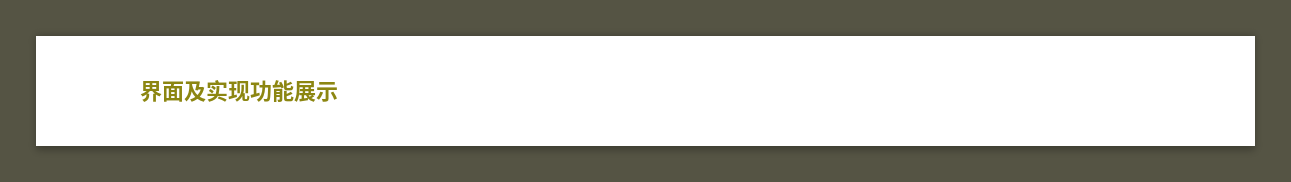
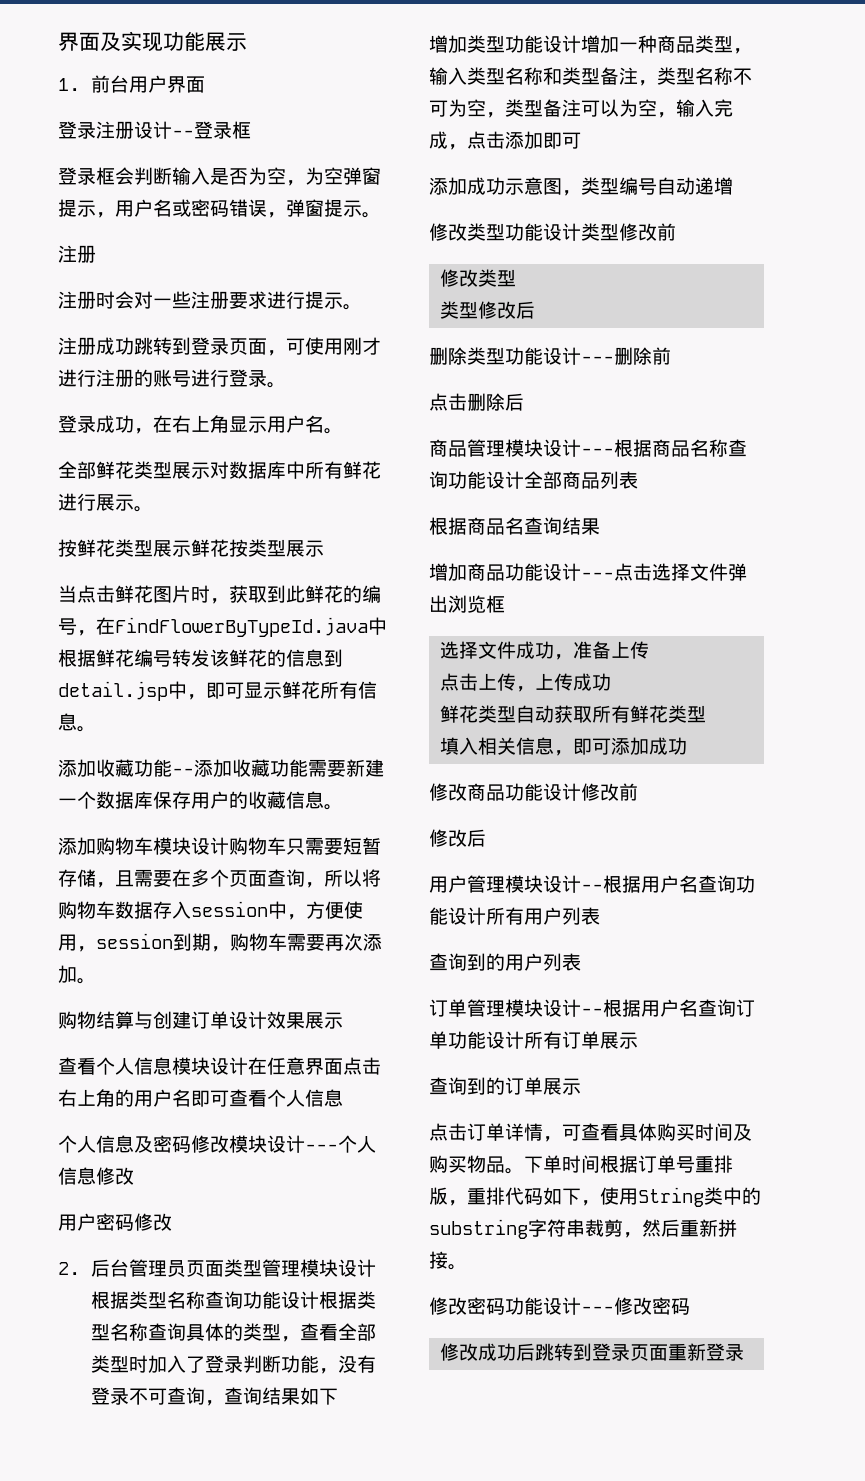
+ 1.前台用户界面
+ 登录注册设计--登录框
+ 登录框会判断输入是否为空，为空弹窗提示，用户名或密码错误，弹窗提示。
+ 注册
+ 注册时会对一些注册要求进行提示。
+ 注册成功跳转到登录页面，可使用刚才进行注册的账号进行登录。
+ 登录成功，在右上角显示用户名。
+ 全部鲜花类型展示对数据库中所有鲜花进行展示。
+ 按鲜花类型展示鲜花按类型展示
+ 当点击鲜花图片时，获取到此鲜花的编号，在FindFlowerByTypeId.java中根据鲜花编号转发该鲜花的信息到detail.jsp中，即可显示鲜花所有信息。
+ 添加收藏功能--添加收藏功能需要新建一个数据库保存用户的收藏信息。
+ 添加购物车模块设计购物车只需要短暂存储，且需要在多个页面查询，所以将购物车数据存入session中，方便使用，session到期，购物车需要再次添加。
+ 购物结算与创建订单设计效果展示
+ 查看个人信息模块设计在任意界面点击右上角的用户名即可查看个人信息
+ 个人信息及密码修改模块设计---个人信息修改
+ 用户密码修改
+ 2.后台管理员页面类型管理模块设计根据类型名称查询功能设计根据类型名称查询具体的类型，查看全部类型时加入了登录判断功能，没有登录不可查询，查询结果如下
+ 增加类型功能设计增加一种商品类型，输入类型名称和类型备注，类型名称不可为空，类型备注可以为空，输入完成，点击添加即可
+ 添加成功示意图，类型编号自动递增
+ 修改类型功能设计类型修改前
+ 修改类型
+ 类型修改后
+ 删除类型功能设计---删除前
+ 点击删除后
+ 商品管理模块设计---根据商品名称查询功能设计全部商品列表
+ 根据商品名查询结果
+ 增加商品功能设计---点击选择文件弹出浏览框
+ 选择文件成功，准备上传
+ 点击上传，上传成功
+ 鲜花类型自动获取所有鲜花类型
+ 填入相关信息，即可添加成功
+ 修改商品功能设计修改前
+ 修改后
+ 用户管理模块设计--根据用户名查询功能设计所有用户列表
+ 查询到的用户列表
+ 订单管理模块设计--根据用户名查询订单功能设计所有订单展示
+ 查询到的订单展示
+ 点击订单详情，可查看具体购买时间及购买物品。下单时间根据订单号重排版，重排代码如下，使用String类中的substring字符串裁剪，然后重新拼接。
+ 修改密码功能设计---修改密码
+ 修改成功后跳转到登录页面重新登录

